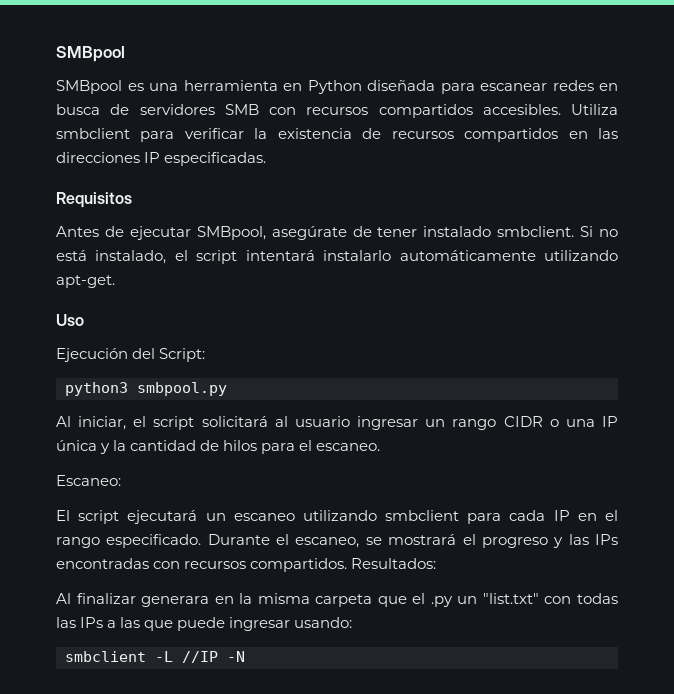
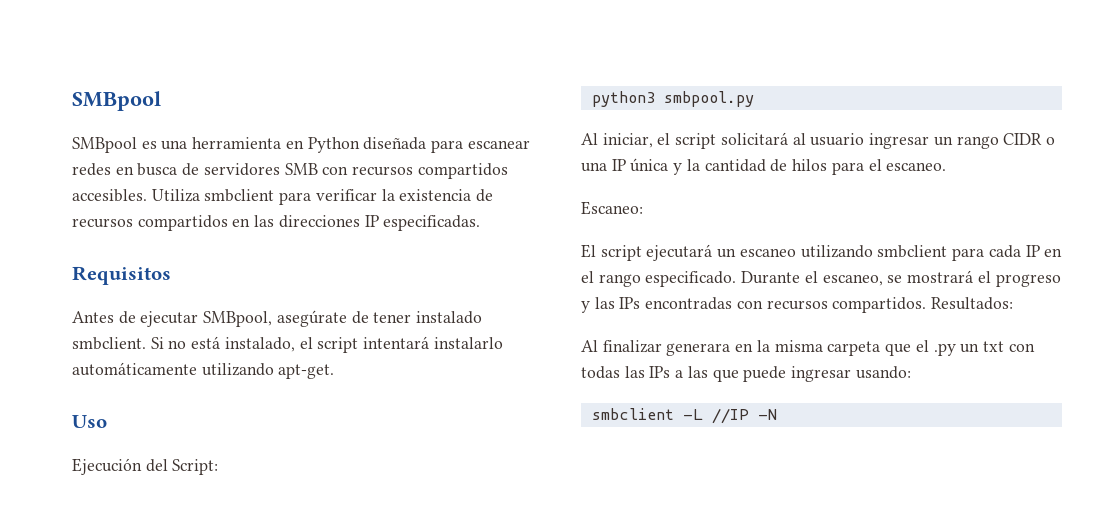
- Al finalizar generara en la misma carpeta que el .py un "list.txt" con todas las IPs a las que puede ingresar usando:
+ Al finalizar generara en la misma carpeta que el .py un txt con todas las IPs a las que puede ingresar usando:

